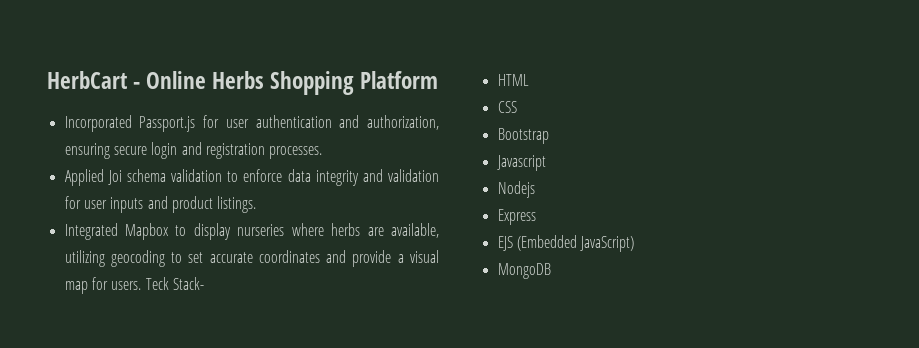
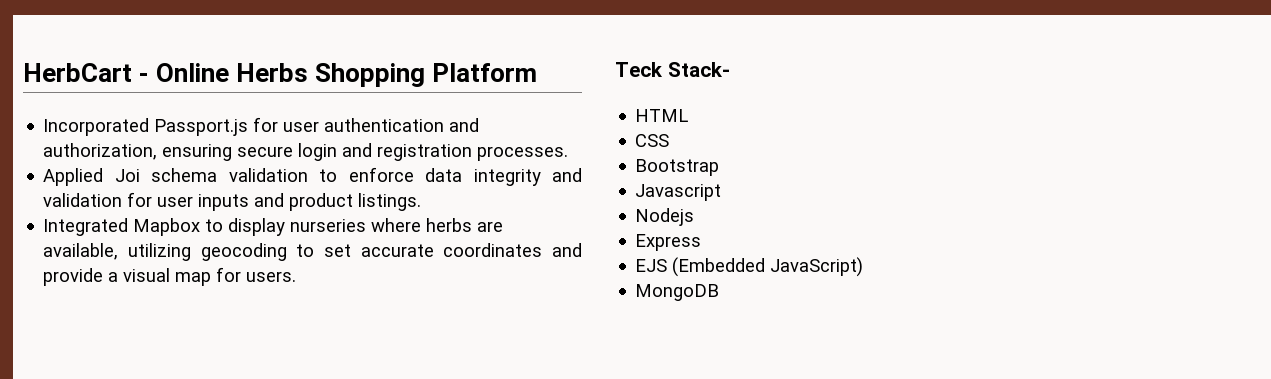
- Integrated Mapbox to display nurseries where herbs are available, utilizing geocoding to set accurate coordinates and provide a visual map for users. Teck Stack-
+ Integrated Mapbox to display nurseries where herbs are available, utilizing geocoding to set accurate coordinates and provide a visual map for users.
+ Teck Stack-

